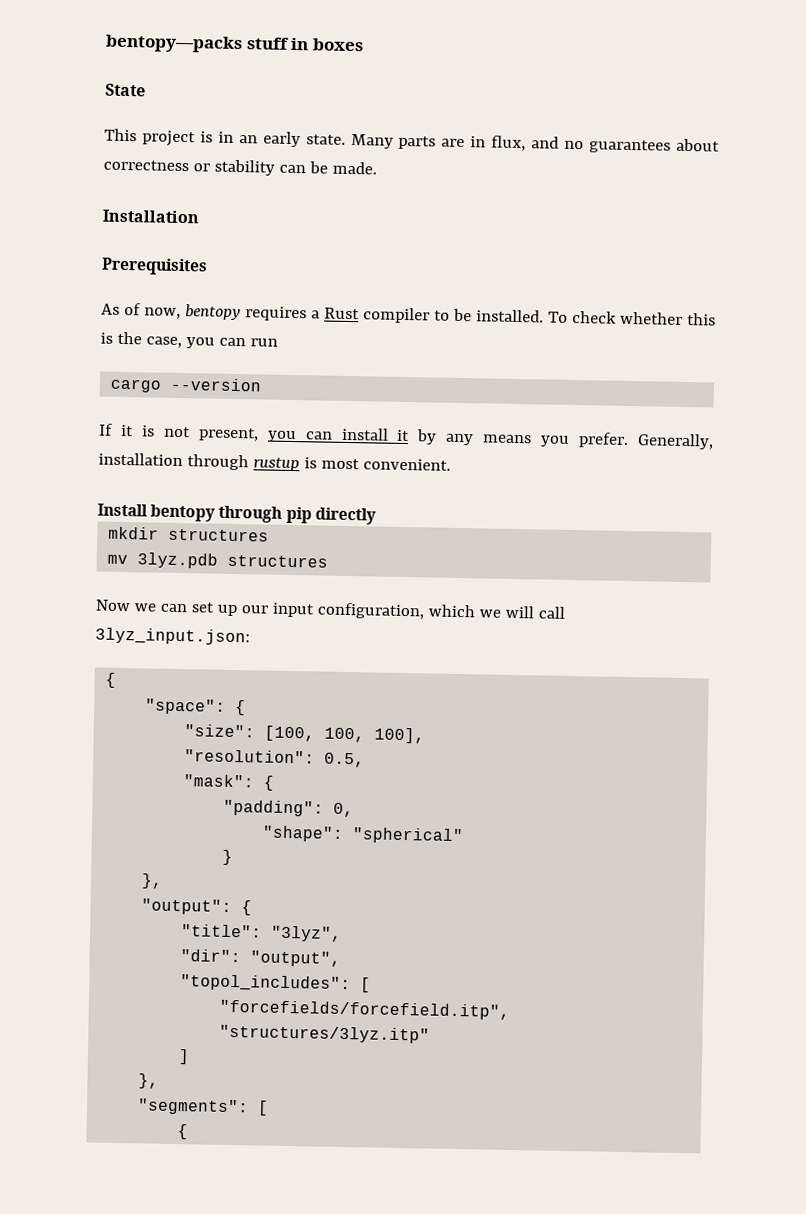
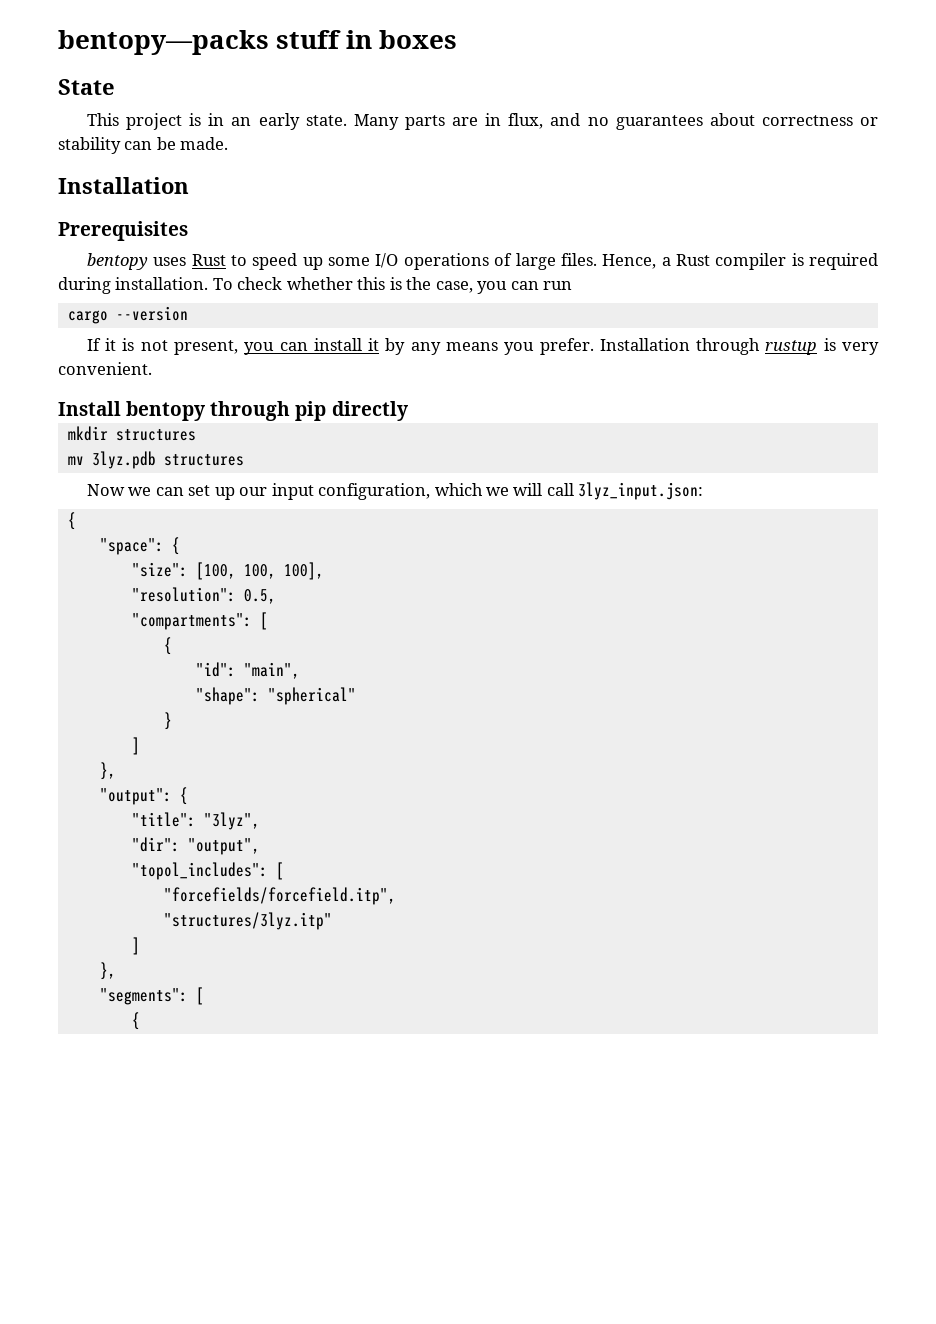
- As of now, bentopy requires a Rust compiler to be installed.
+ bentopy uses Rust to speed up some I/O operations of large files. Hence, a Rust compiler is required during installation.
- Generally, installation through rustup is most convenient.
+ Installation through rustup is very convenient.
- "mask": {
- "padding": 0,
+ "compartments": [
+ {
+ "id": "main",
  }
+ ]

